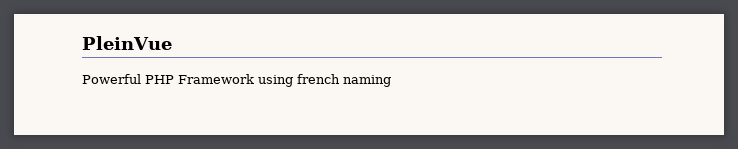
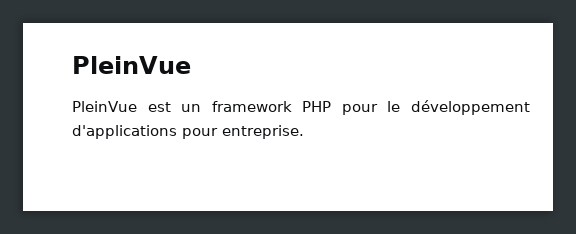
- Powerful PHP Framework using french naming
+ PleinVue est un framework PHP pour le développement d'applications pour entreprise.

